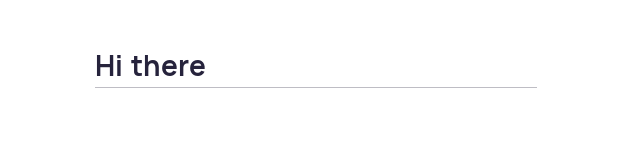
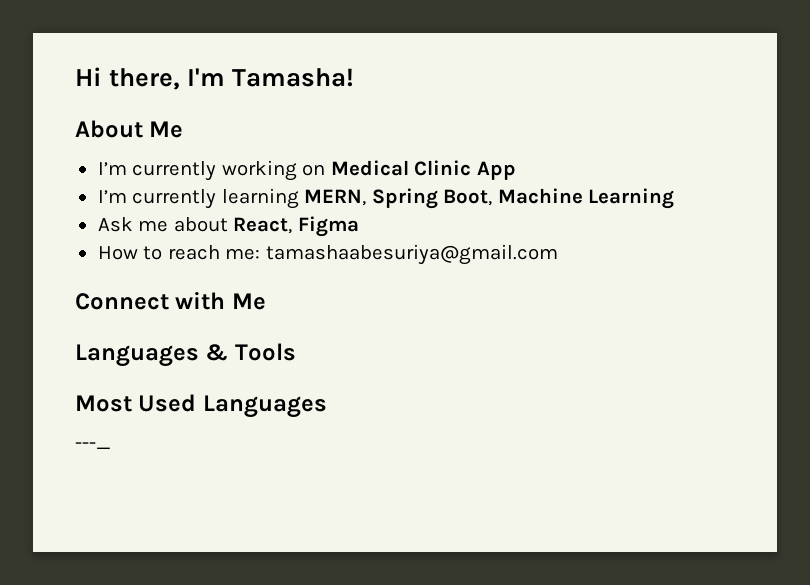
- Hi there
+ Hi there, I'm Tamasha!
+ About Me
+ I’m currently working on Medical Clinic App
+ I’m currently learning MERN, Spring Boot, Machine Learning
+ Ask me about React, Figma
+ How to reach me: tamashaabesuriya@gmail.com
+ Connect with Me
+ Languages & Tools
+ Most Used Languages
+ ---_

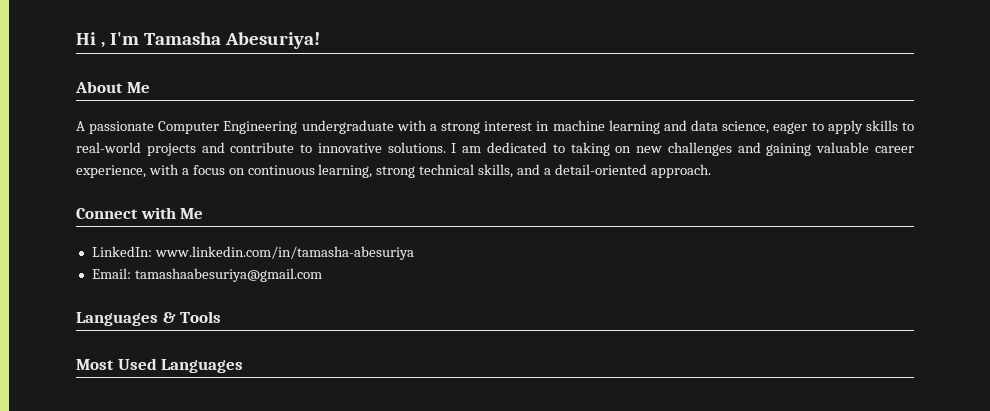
- Hi there, I'm Tamasha!
+ Hi , I'm Tamasha Abesuriya!
  About Me
- I’m currently working on Medical Clinic App
- I’m currently learning MERN, Spring Boot, Machine Learning
- Ask me about React, Figma
- How to reach me: tamashaabesuriya@gmail.com
+ A passionate Computer Engineering undergraduate with a strong interest in machine learning and data science, eager to apply skills to real-world projects and contribute to innovative solutions. I am dedicated to taking on new challenges and gaining valuable career experience, with a focus on continuous learning, strong technical skills, and a detail-oriented approach.
+ LinkedIn: www.linkedin.com/in/tamasha-abesuriya
+ Email: tamashaabesuriya@gmail.com
- ---_

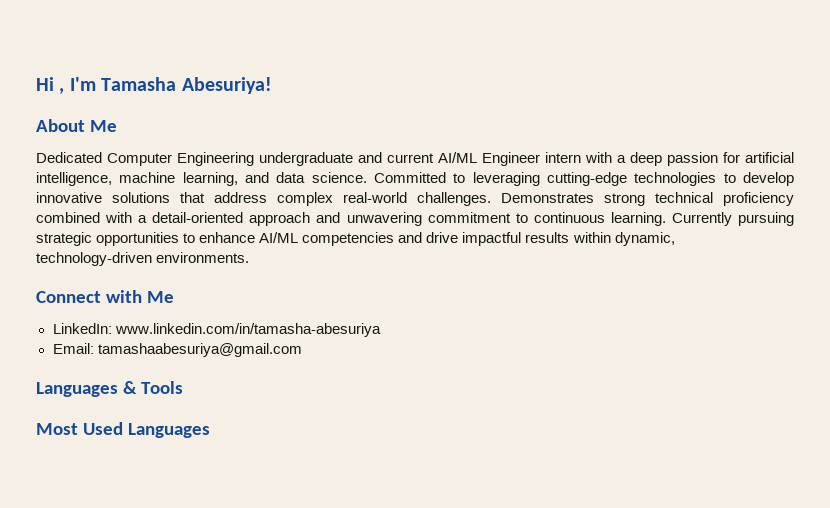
- A passionate Computer Engineering undergraduate with a strong interest in machine learning and data science, eager to apply skills to real-world projects and contribute to innovative solutions. I am dedicated to taking on new challenges and gaining valuable career experience, with a focus on continuous learning, strong technical skills, and a detail-oriented approach.
+ Dedicated Computer Engineering undergraduate and current AI/ML Engineer intern with a deep passion for artificial intelligence, machine learning, and data science. Committed to leveraging cutting-edge technologies to develop innovative solutions that address complex real-world challenges. Demonstrates strong technical proficiency combined with a detail-oriented approach and unwavering commitment to continuous learning. Currently pursuing strategic opportunities to enhance AI/ML competencies and drive impactful results within dynamic, technology-driven environments.

